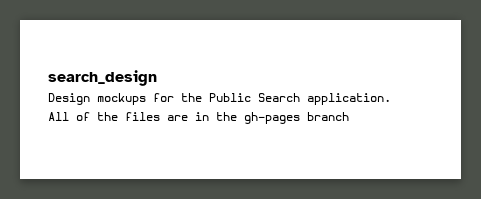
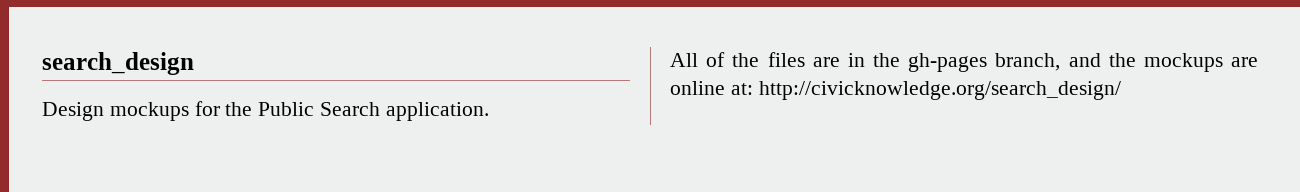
- All of the files are in the gh-pages branch
+ All of the files are in the gh-pages branch, and the mockups are online at: http://civicknowledge.org/search_design/

